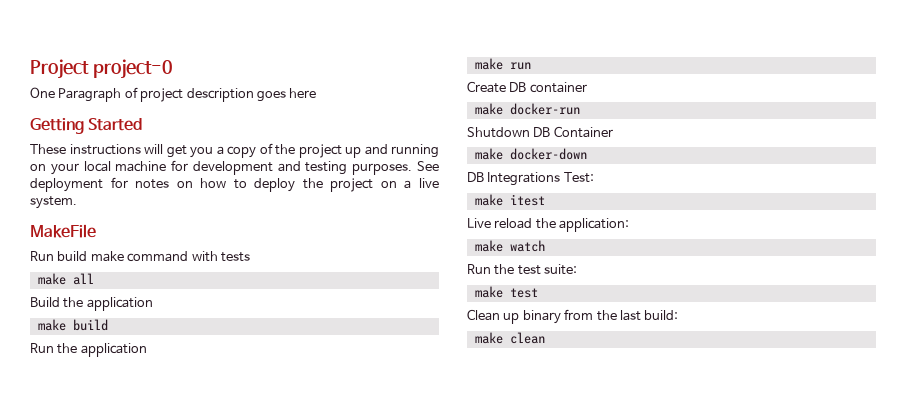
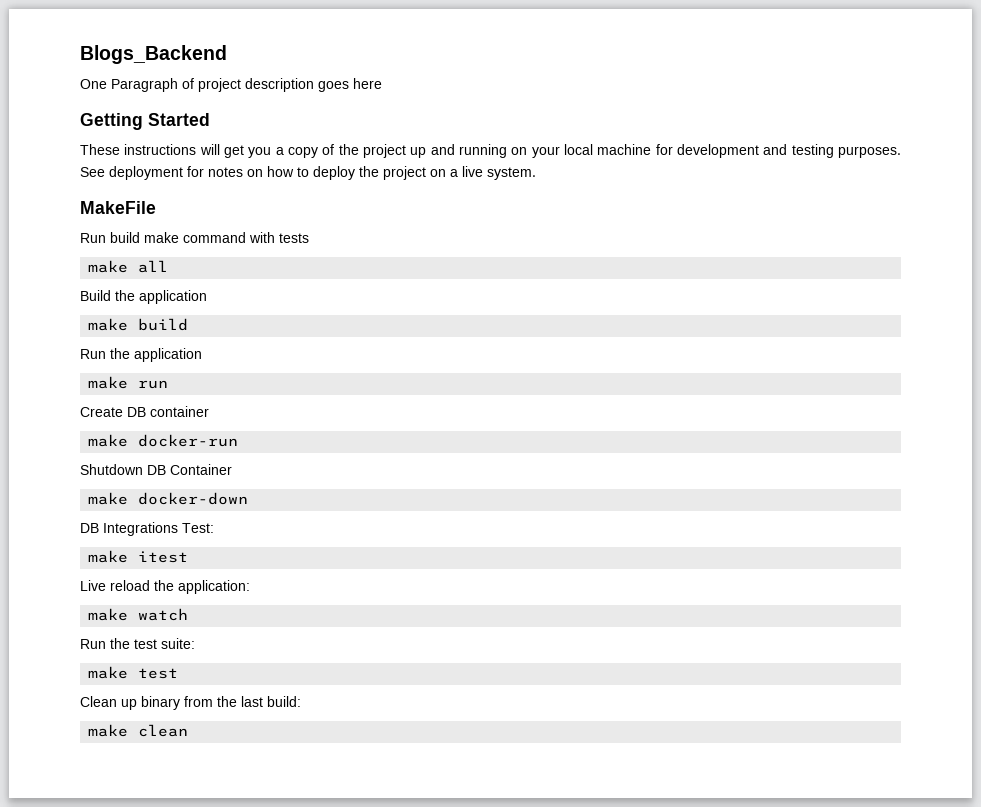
- Project project-0
+ Blogs_Backend

